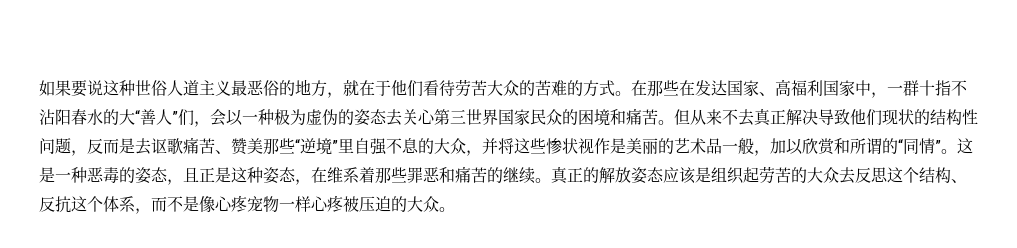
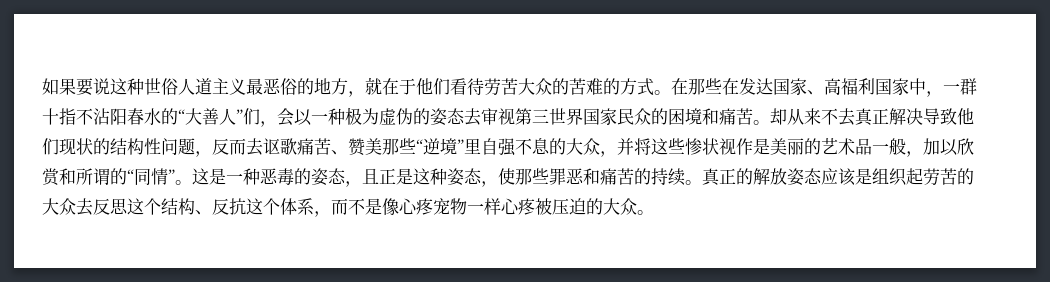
- 在那些在发达国家、高福利国家中，一群十指不沾阳春水的大“善人”们，会以一种极为虚伪的姿态去关心第三世界国家民众的困境和痛苦。
+ 在那些在发达国家、高福利国家中，一群十指不沾阳春水的“大善人”们，会以一种极为虚伪的姿态去审视第三世界国家民众的困境和痛苦。
- 但从来不去真正解决导致他们现状的结构性问题，反而是去讴歌痛苦、赞美那些“逆境”里自强不息的大众，并将这些惨状视作是美丽的艺术品一般，加以欣赏和所谓的“同情”。
+ 却从来不去真正解决导致他们现状的结构性问题，反而去讴歌痛苦、赞美那些“逆境”里自强不息的大众，并将这些惨状视作是美丽的艺术品一般，加以欣赏和所谓的“同情”。
- 这是一种恶毒的姿态，且正是这种姿态，在维系着那些罪恶和痛苦的继续。
+ 这是一种恶毒的姿态，且正是这种姿态，使那些罪恶和痛苦的持续。

